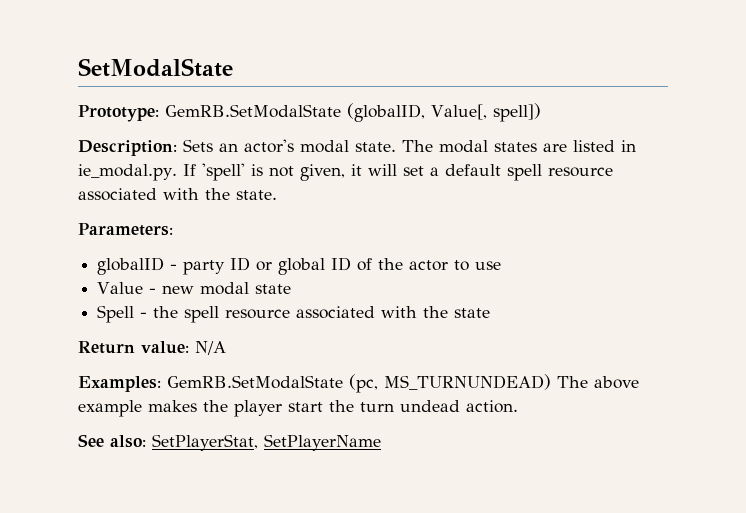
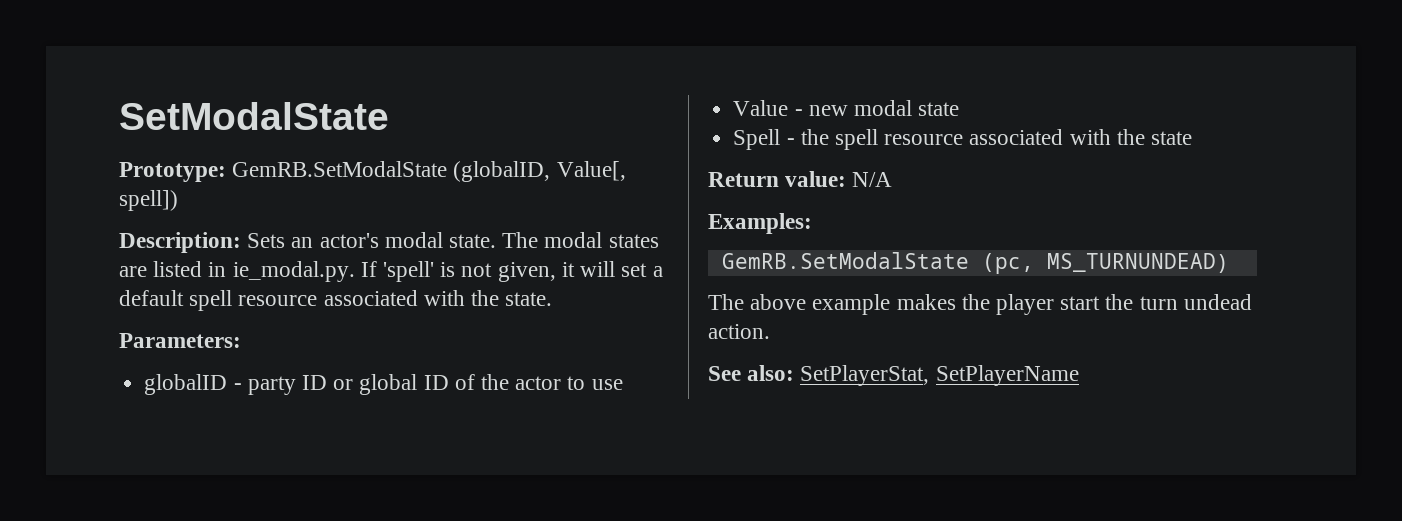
- Examples: GemRB.SetModalState (pc, MS_TURNUNDEAD) The above example makes the player start the turn undead action.
+ Examples:
+ GemRB.SetModalState (pc, MS_TURNUNDEAD)
+ The above example makes the player start the turn undead action.

